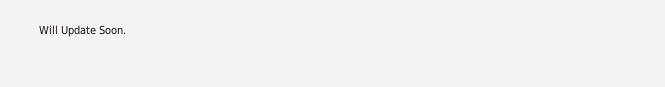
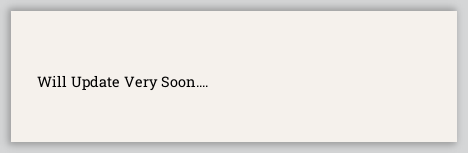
- Will Update Soon.
+ Will Update Very Soon....

